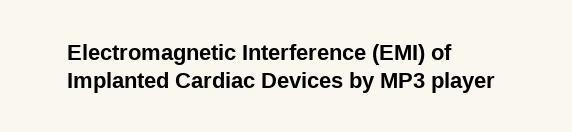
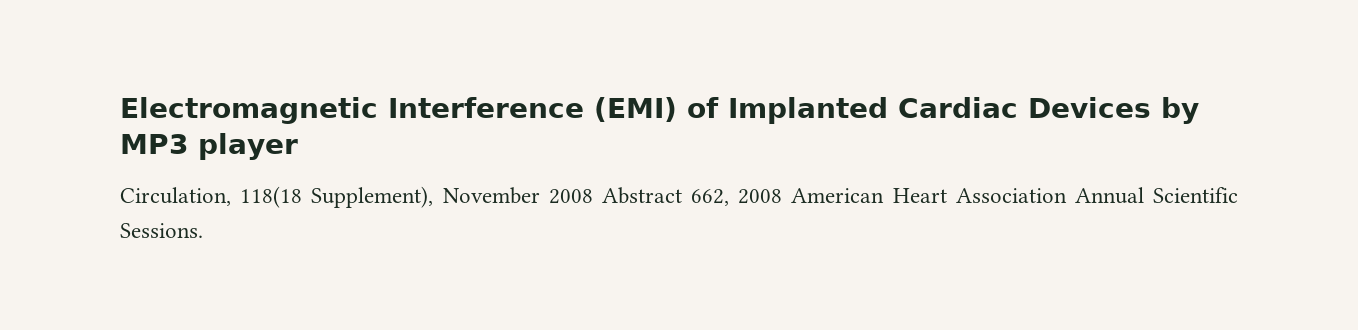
+ Circulation, 118(18 Supplement), November 2008 Abstract 662, 2008 American Heart Association Annual Scientific Sessions.

